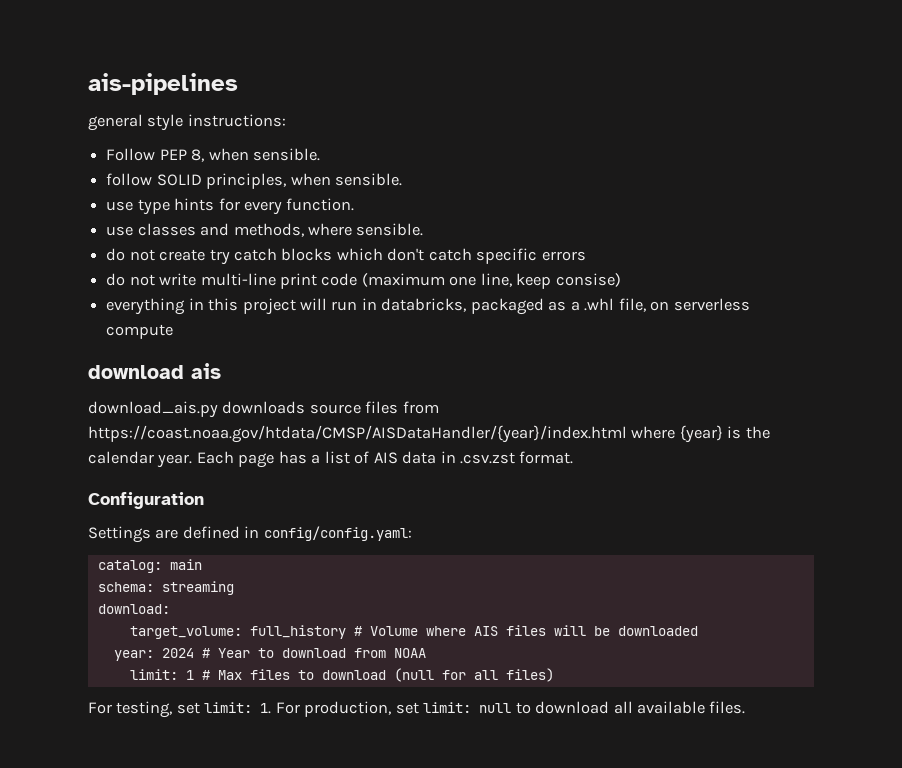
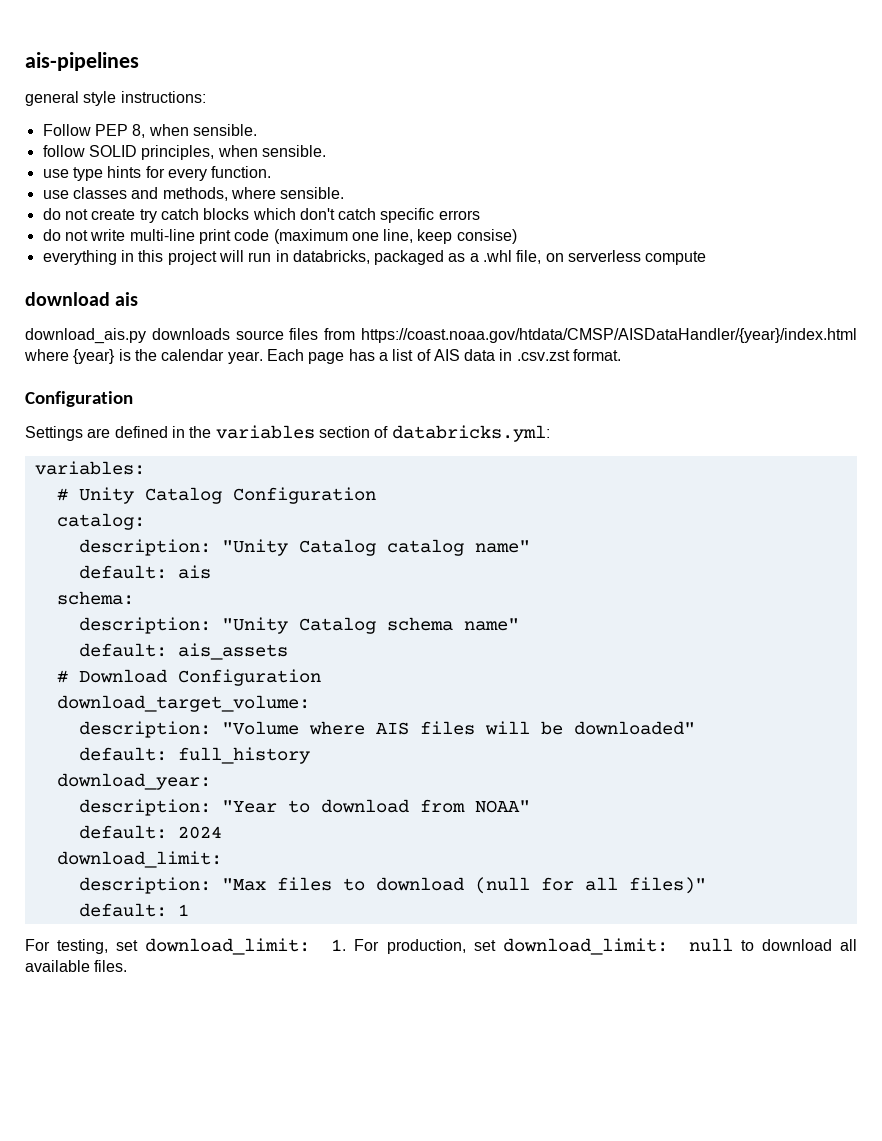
- Settings are defined in config/config.yaml:
- catalog: main
- schema: streaming
- download:
- target_volume: full_history # Volume where AIS files will be downloaded
- year: 2024 # Year to download from NOAA
- limit: 1 # Max files to download (null for all files)
+ Settings are defined in the variables section of databricks.yml:
+ variables:
+ # Unity Catalog Configuration
+ catalog:
+ description: "Unity Catalog catalog name"
+ default: ais
+ schema:
+ description: "Unity Catalog schema name"
+ default: ais_assets
+ # Download Configuration
+ download_target_volume:
+ description: "Volume where AIS files will be downloaded"
+ default: full_history
+ download_year:
+ description: "Year to download from NOAA"
+ default: 2024
+ download_limit:
+ description: "Max files to download (null for all files)"
+ default: 1
- For testing, set limit: 1. For production, set limit: null to download all available files.
+ For testing, set download_limit: 1. For production, set download_limit: null to download all available files.

